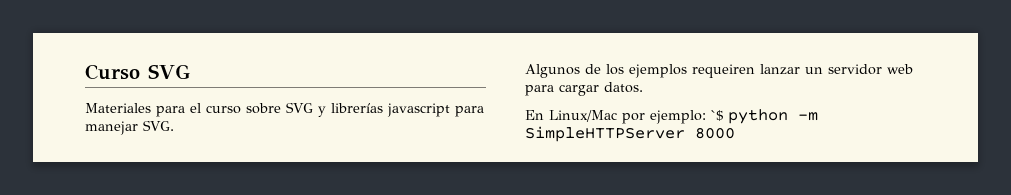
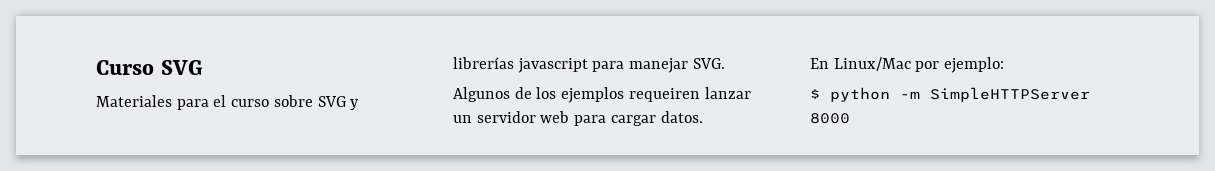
- En Linux/Mac por ejemplo: `$ python -m SimpleHTTPServer 8000
+ En Linux/Mac por ejemplo:
+ $ python -m SimpleHTTPServer 8000

